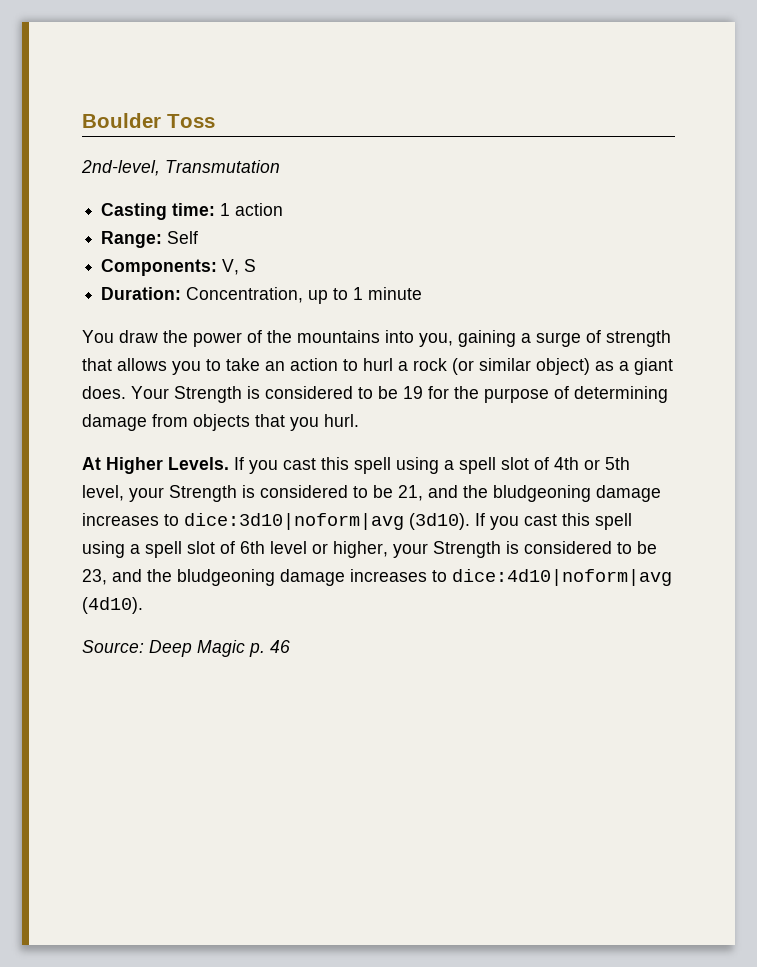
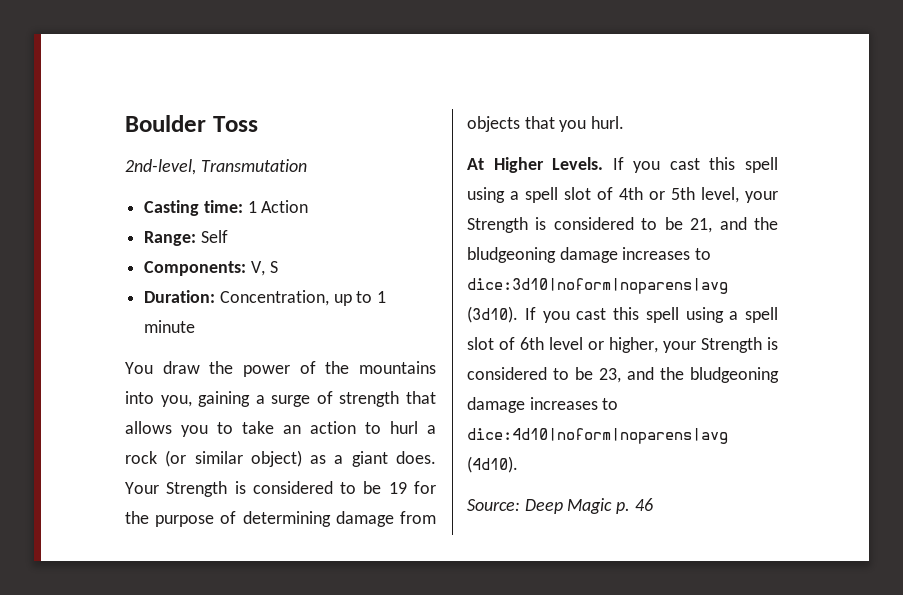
- Casting time: 1 action
+ Casting time: 1 Action
- If you cast this spell using a spell slot of 4th or 5th level, your Strength is considered to be 21, and the bludgeoning damage increases to dice:3d10|noform|avg (3d10).
+ If you cast this spell using a spell slot of 4th or 5th level, your Strength is considered to be 21, and the bludgeoning damage increases to dice:3d10|noform|noparens|avg (3d10).
- If you cast this spell using a spell slot of 6th level or higher, your Strength is considered to be 23, and the bludgeoning damage increases to dice:4d10|noform|avg (4d10).
+ If you cast this spell using a spell slot of 6th level or higher, your Strength is considered to be 23, and the bludgeoning damage increases to dice:4d10|noform|noparens|avg (4d10).

